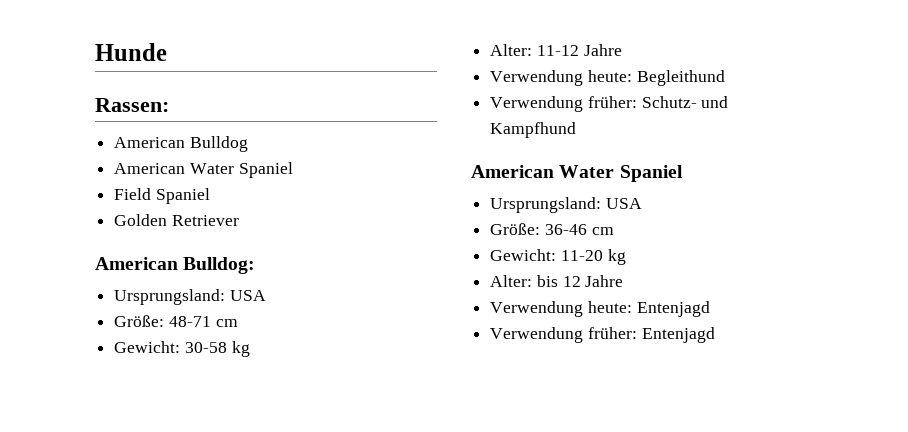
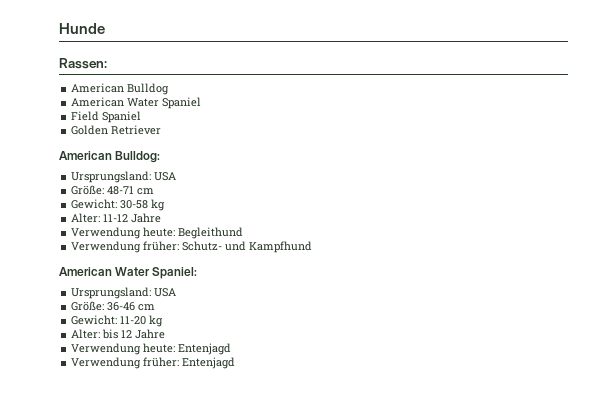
  Verwendung früher: Schutz- und Kampfhund
- American Water Spaniel
+ American Water Spaniel:

